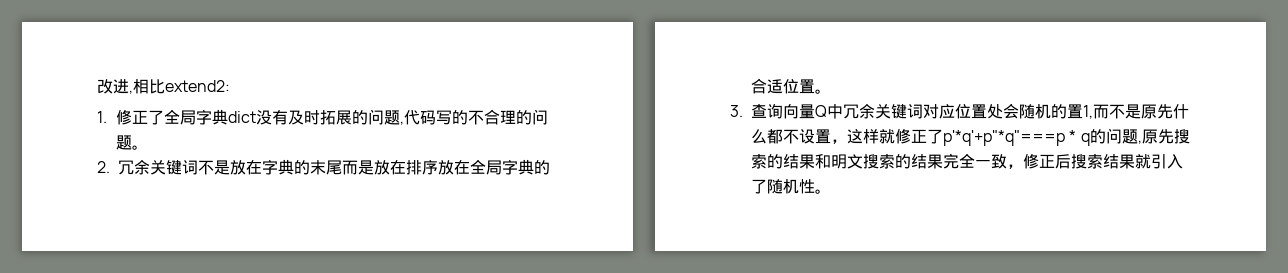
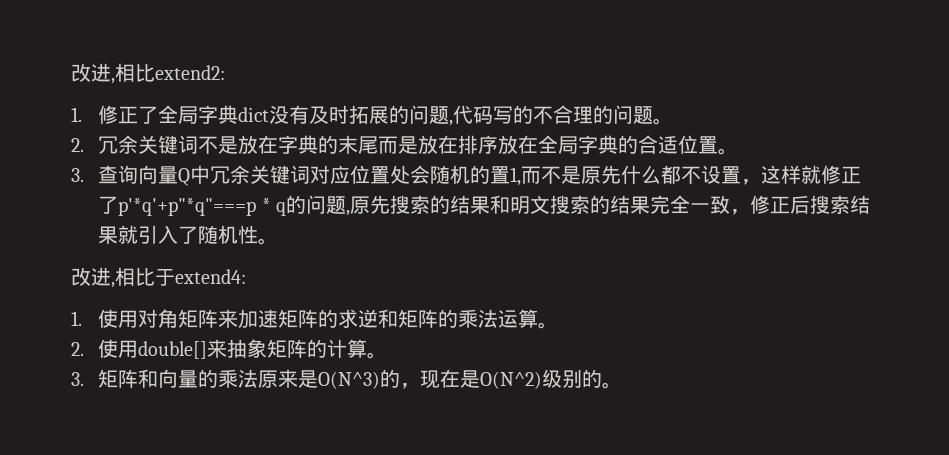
+ 改进,相比于extend4:
+ 1.使用对角矩阵来加速矩阵的求逆和矩阵的乘法运算。
+ 2.使用double[]来抽象矩阵的计算。
+ 3.矩阵和向量的乘法原来是O(N^3)的，现在是O(N^2)级别的。

